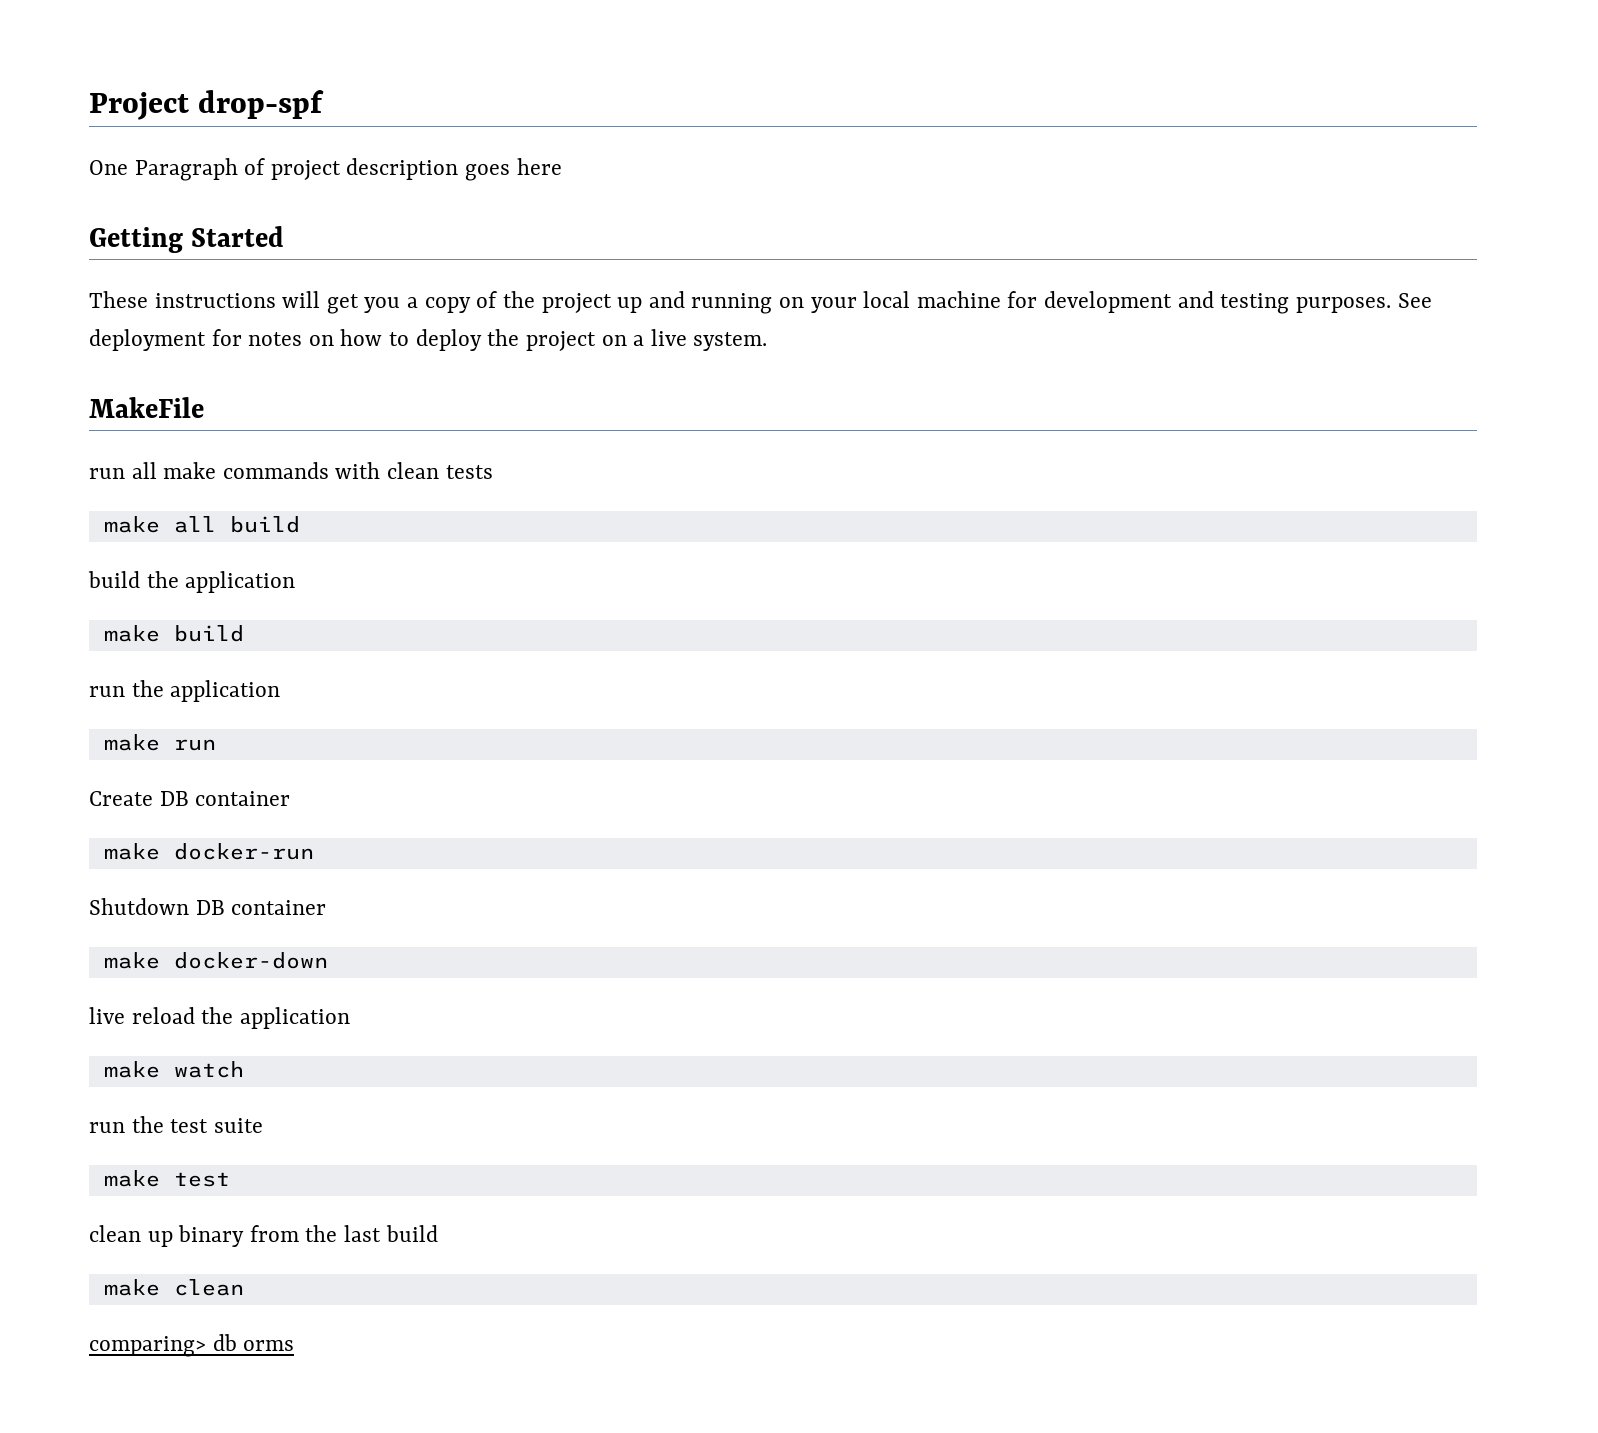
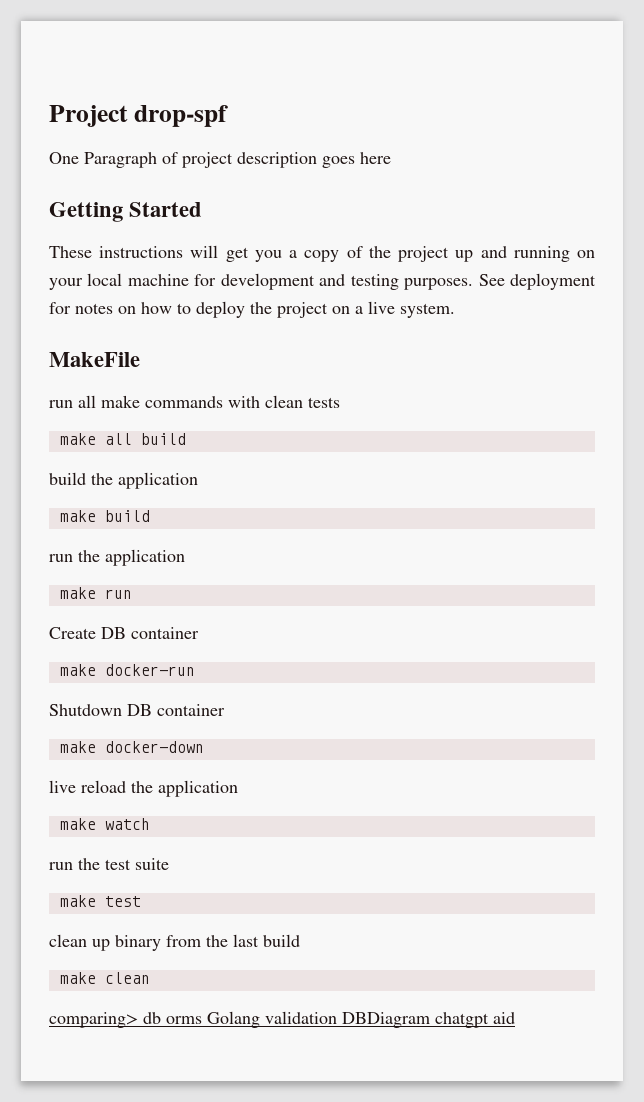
- comparing> db orms
+ comparing> db orms Golang validation DBDiagram chatgpt aid

